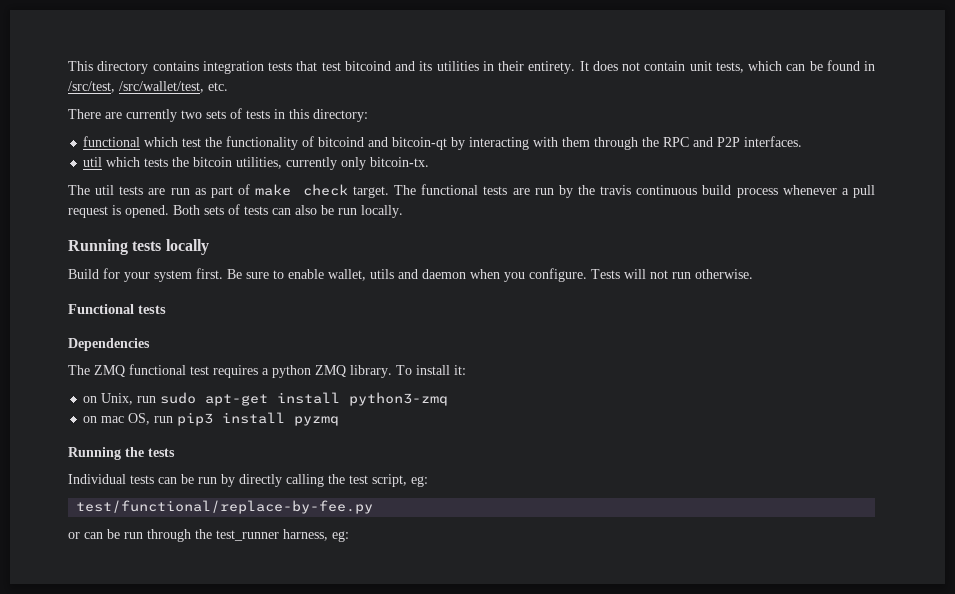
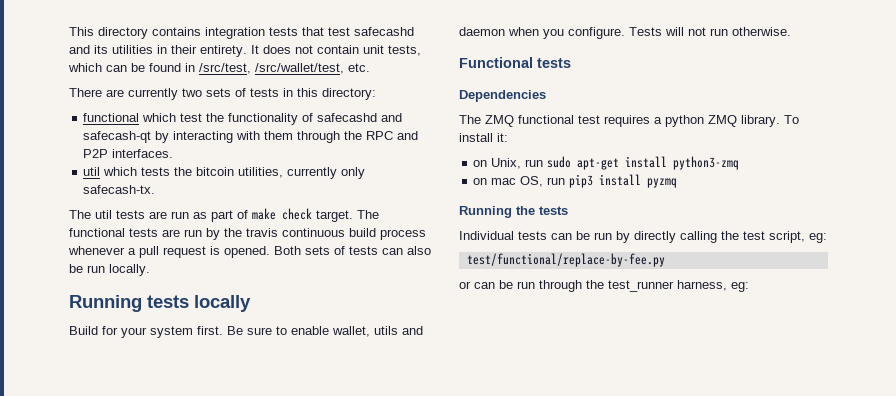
- This directory contains integration tests that test bitcoind and its utilities in their entirety.
+ This directory contains integration tests that test safecashd and its utilities in their entirety.
- functional which test the functionality of bitcoind and bitcoin-qt by interacting with them through the RPC and P2P interfaces.
+ functional which test the functionality of safecashd and safecash-qt by interacting with them through the RPC and P2P interfaces.
- util which tests the bitcoin utilities, currently only bitcoin-tx.
+ util which tests the bitcoin utilities, currently only safecash-tx.

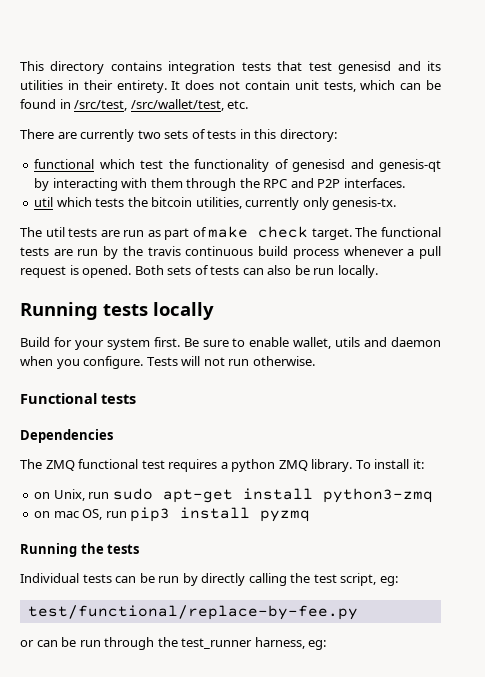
- This directory contains integration tests that test safecashd and its utilities in their entirety.
+ This directory contains integration tests that test genesisd and its utilities in their entirety.
- functional which test the functionality of safecashd and safecash-qt by interacting with them through the RPC and P2P interfaces.
+ functional which test the functionality of genesisd and genesis-qt by interacting with them through the RPC and P2P interfaces.
- util which tests the bitcoin utilities, currently only safecash-tx.
+ util which tests the bitcoin utilities, currently only genesis-tx.

